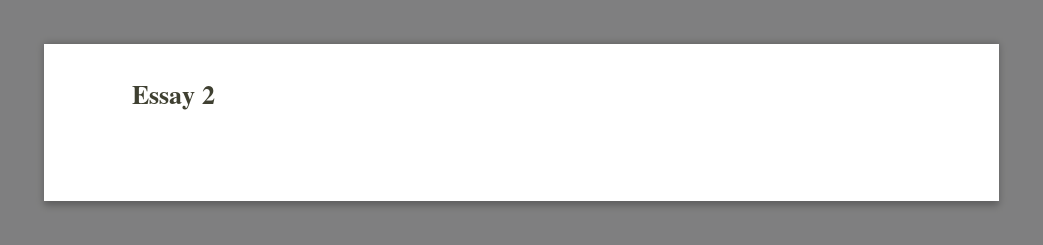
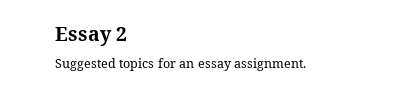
+ Suggested topics for an essay assignment.

